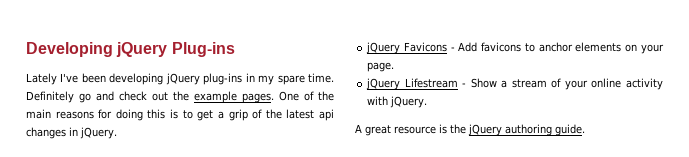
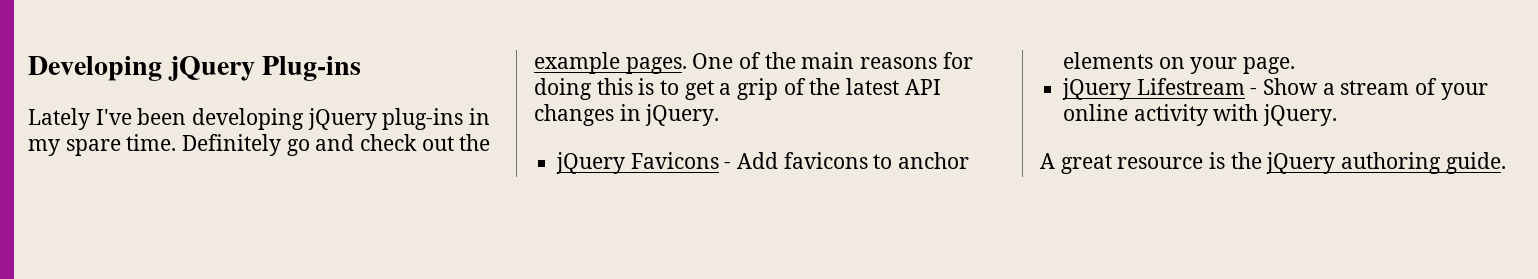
- One of the main reasons for doing this is to get a grip of the latest api changes in jQuery.
+ One of the main reasons for doing this is to get a grip of the latest API changes in jQuery.

